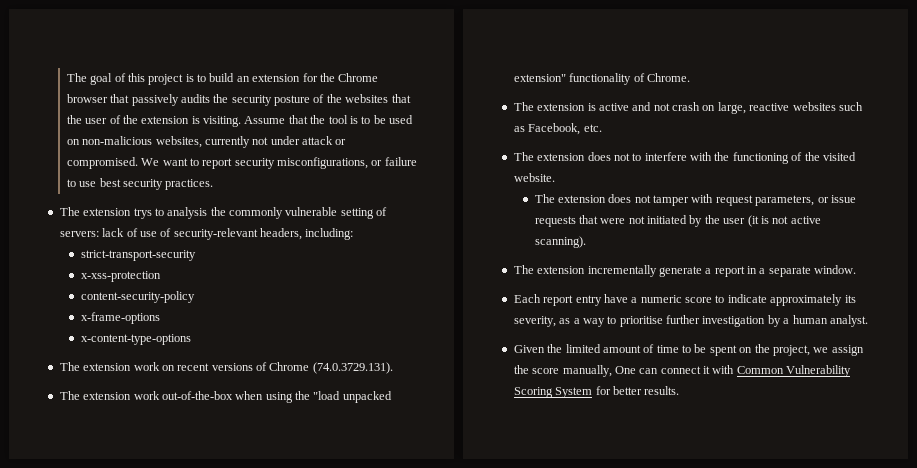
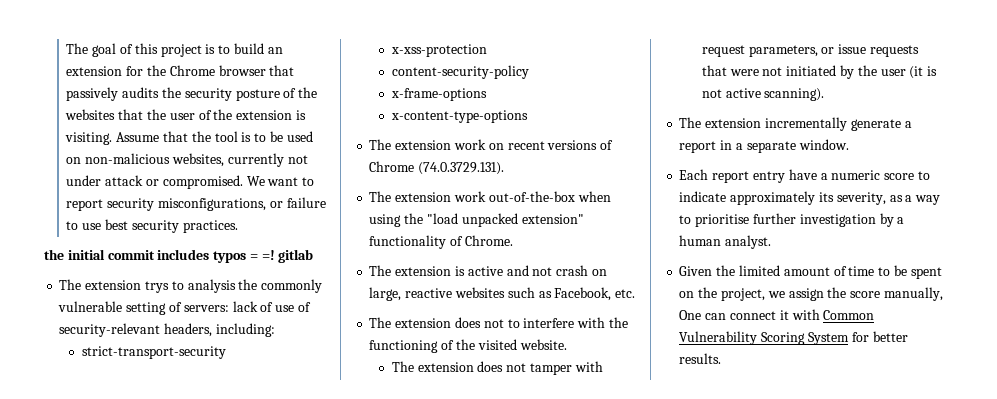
+ the initial commit includes typos = =! gitlab

